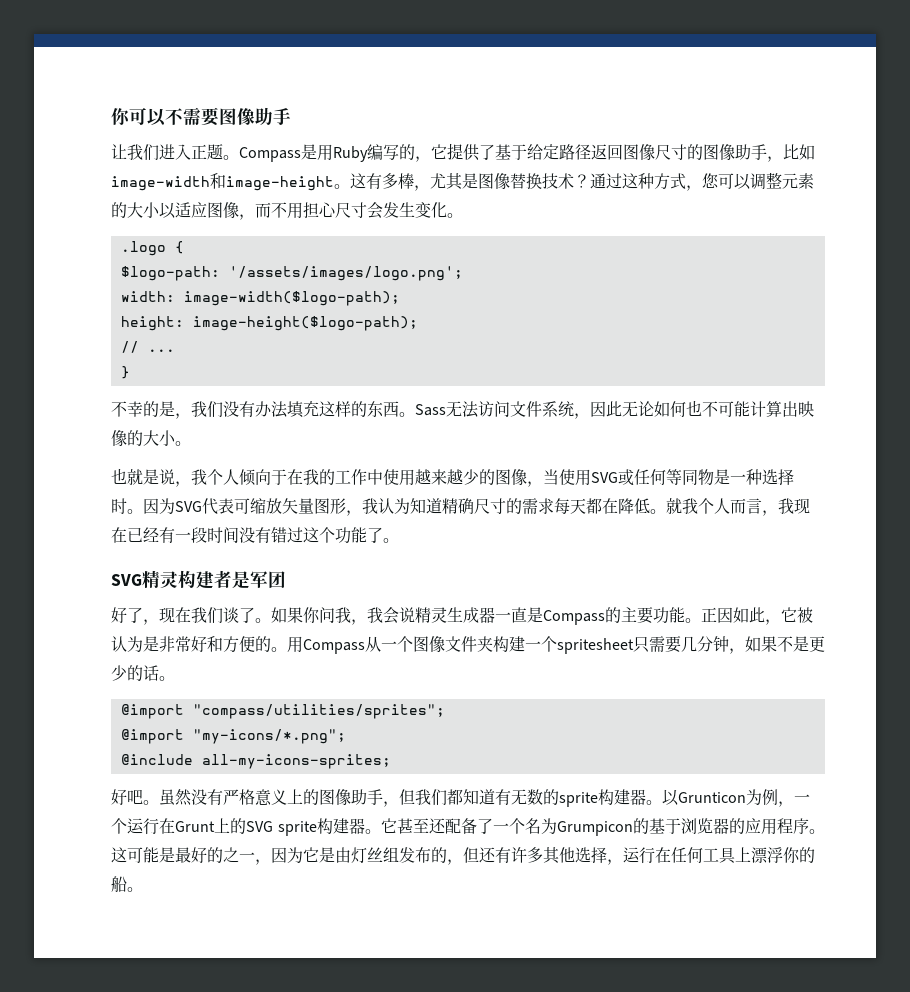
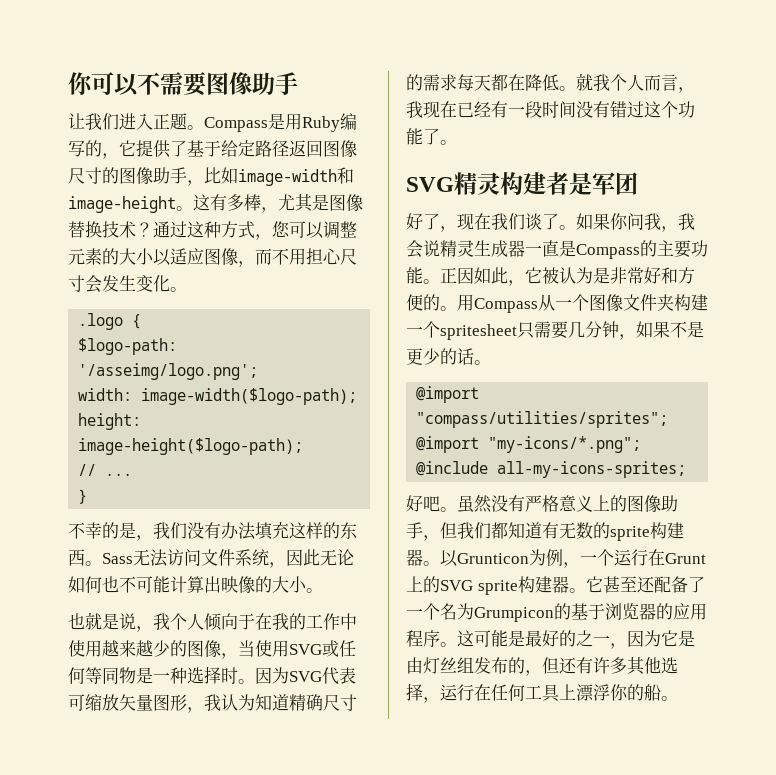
- $logo-path: '/assets/images/logo.png';
+ $logo-path: '/asseimg/logo.png';

